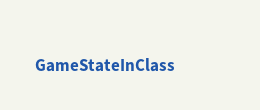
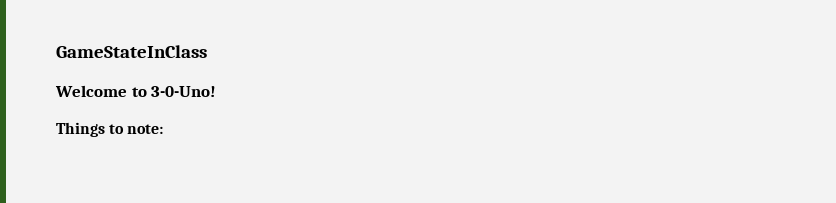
+ Welcome to 3-0-Uno!
+ Things to note:

